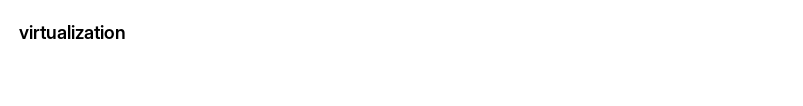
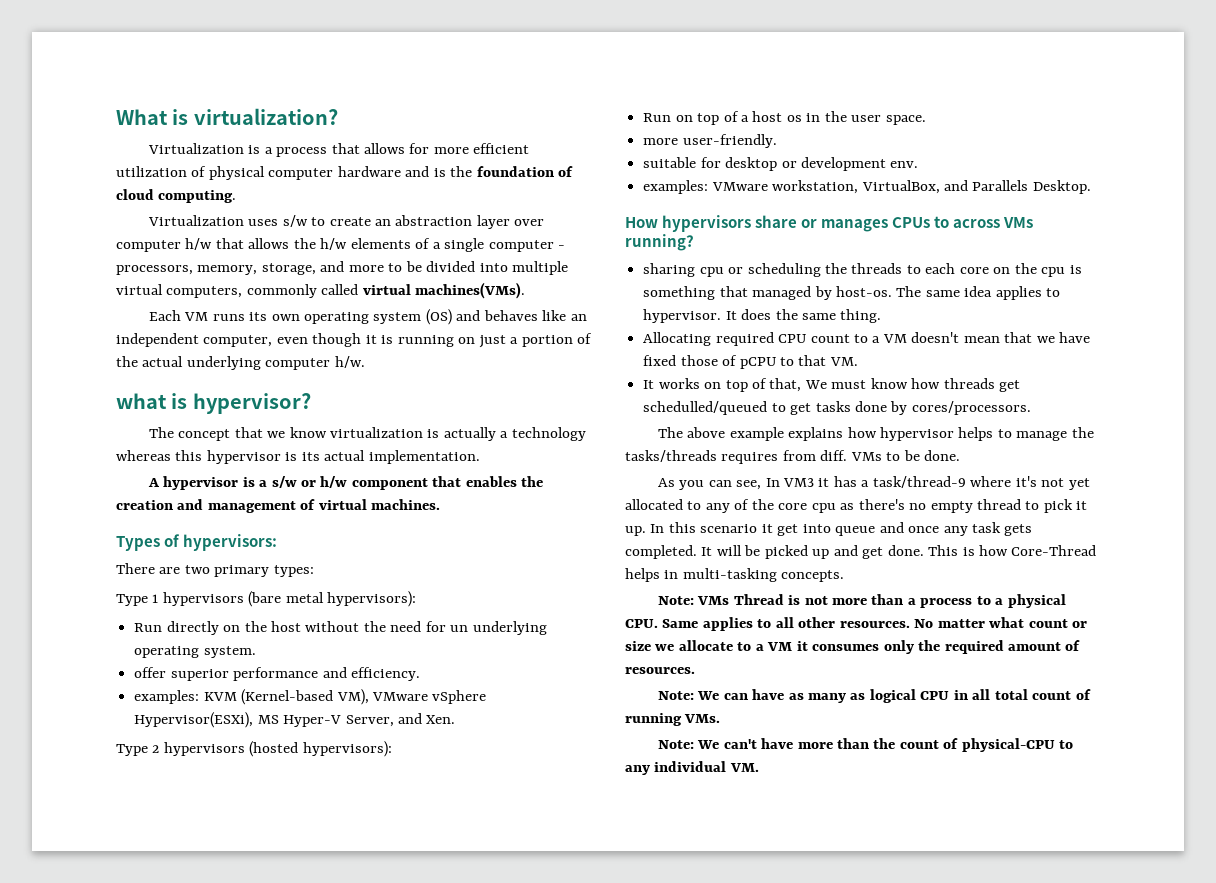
- virtualization
+ What is virtualization?
+ Virtualization is a process that allows for more efficient utilization of physical computer hardware and is the foundation of cloud computing.
+ Virtualization uses s/w to create an abstraction layer over computer h/w that allows the h/w elements of a single computer - processors, memory, storage, and more to be divided into multiple virtual computers, commonly called virtual machines(VMs).
+ Each VM runs its own operating system (OS) and behaves like an independent computer, even though it is running on just a portion of the actual underlying computer h/w.
+ what is hypervisor?
+ The concept that we know virtualization is actually a technology whereas this hypervisor is its actual implementation.
+ A hypervisor is a s/w or h/w component that enables the creation and management of virtual machines.
+ Types of hypervisors:
+ There are two primary types:
+ Type 1 hypervisors (bare metal hypervisors):
+ Run directly on the host without the need for un underlying operating system.
+ offer superior performance and efficiency.
+ examples: KVM (Kernel-based VM), VMware vSphere Hypervisor(ESXi), MS Hyper-V Server, and Xen.
+ Type 2 hypervisors (hosted hypervisors):
+ Run on top of a host os in the user space.
+ more user-friendly.
+ suitable for desktop or development env.
+ examples: VMware workstation, VirtualBox, and Parallels Desktop.
+ How hypervisors share or manages CPUs to across VMs running?
+ sharing cpu or scheduling the threads to each core on the cpu is something that managed by host-os. The same idea applies to hypervisor. It does the same thing.
+ Allocating required CPU count to a VM doesn't mean that we have fixed those of pCPU to that VM.
+ It works on top of that, We must know how threads get schedulled/queued to get tasks done by cores/processors.
+ The above example explains how hypervisor helps to manage the tasks/threads requires from diff. VMs to be done.
+ As you can see, In VM3 it has a task/thread-9 where it's not yet allocated to any of the core cpu as there's no empty thread to pick it up. In this scenario it get into queue and once any task gets completed. It will be picked up and get done. This is how Core-Thread helps in multi-tasking concepts.
+ Note: VMs Thread is not more than a process to a physical CPU. Same applies to all other resources. No matter what count or size we allocate to a VM it consumes only the required amount of resources.
+ Note: We can have as many as logical CPU in all total count of running VMs.
+ Note: We can't have more than the count of physical-CPU to any individual VM.

